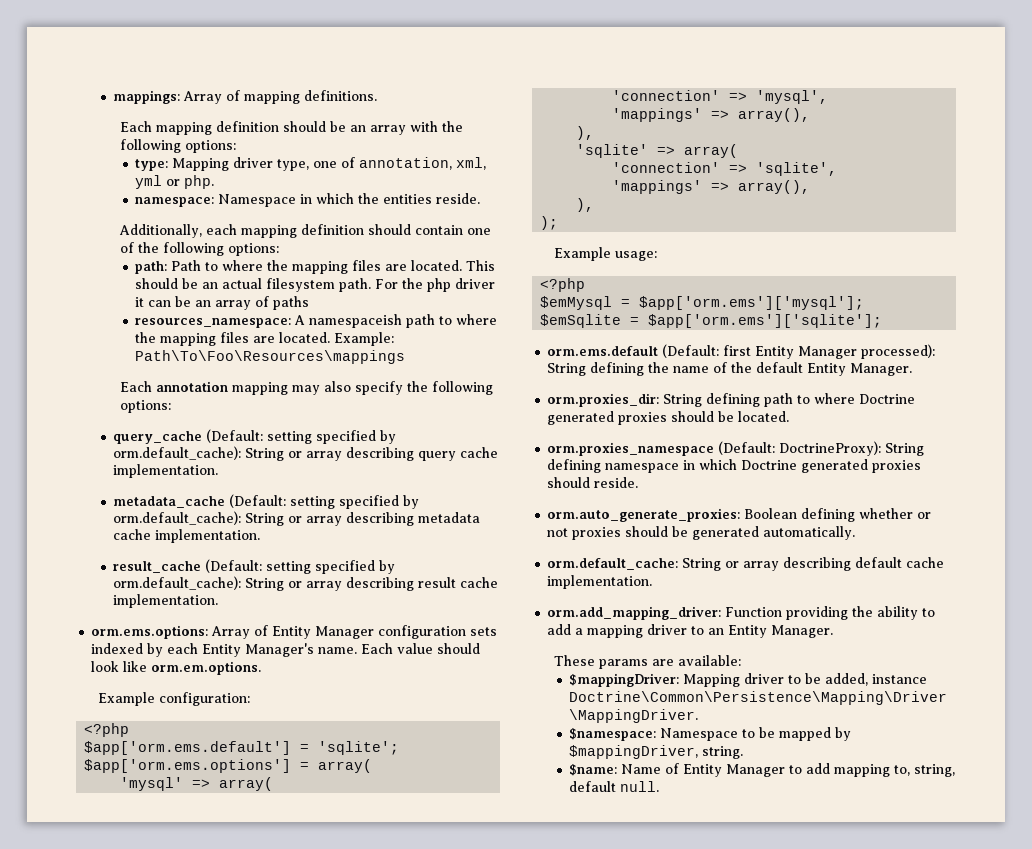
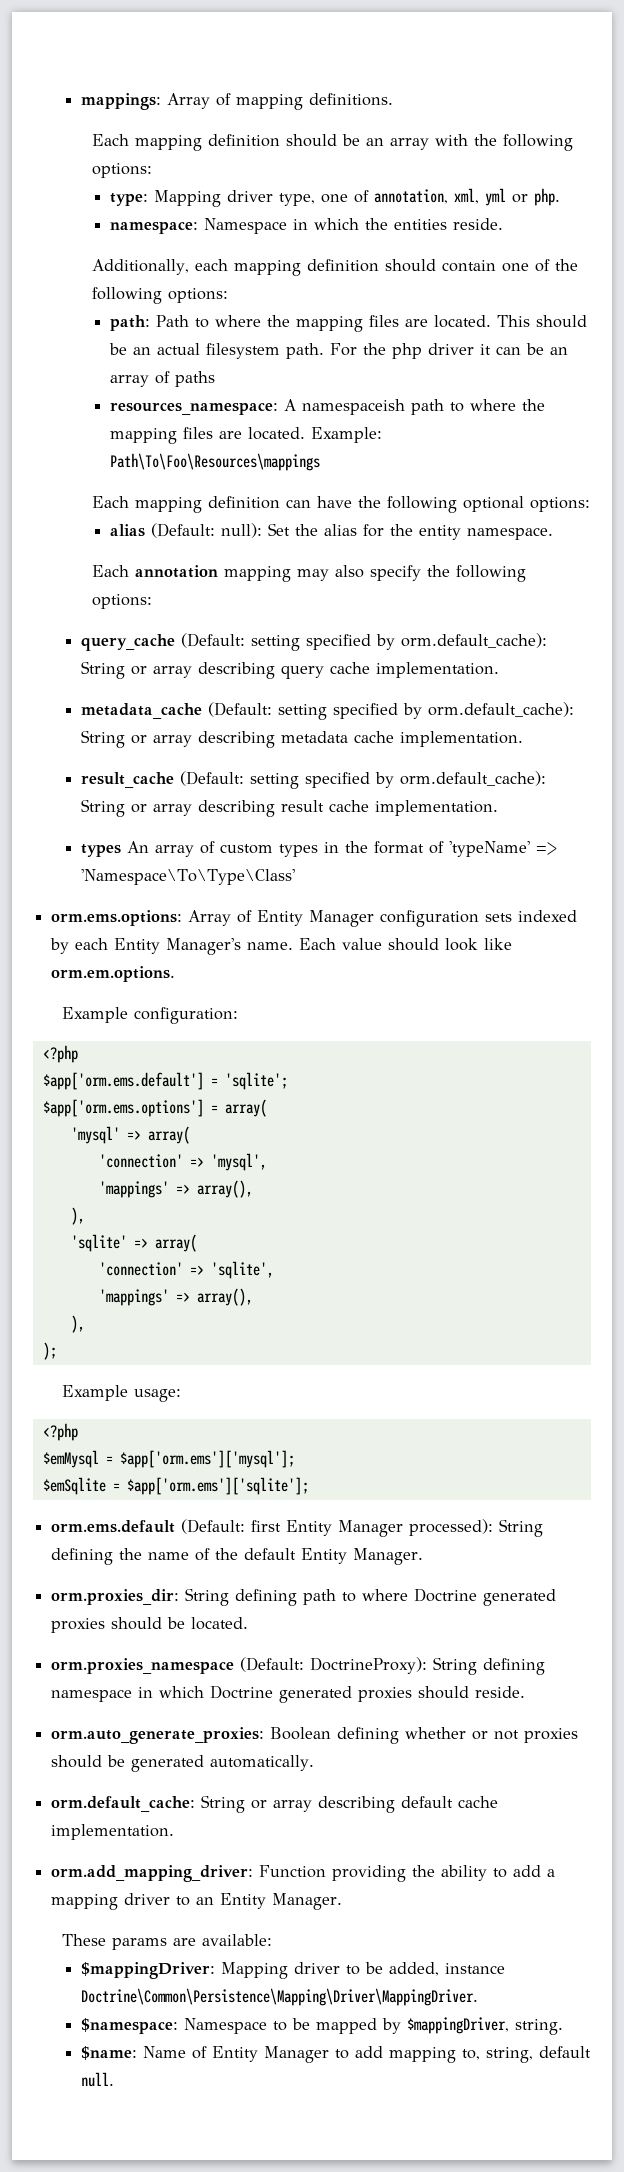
+ Each mapping definition can have the following optional options:
+ alias (Default: null): Set the alias for the entity namespace.
+ types An array of custom types in the format of 'typeName' => 'Namespace\To\Type\Class'

